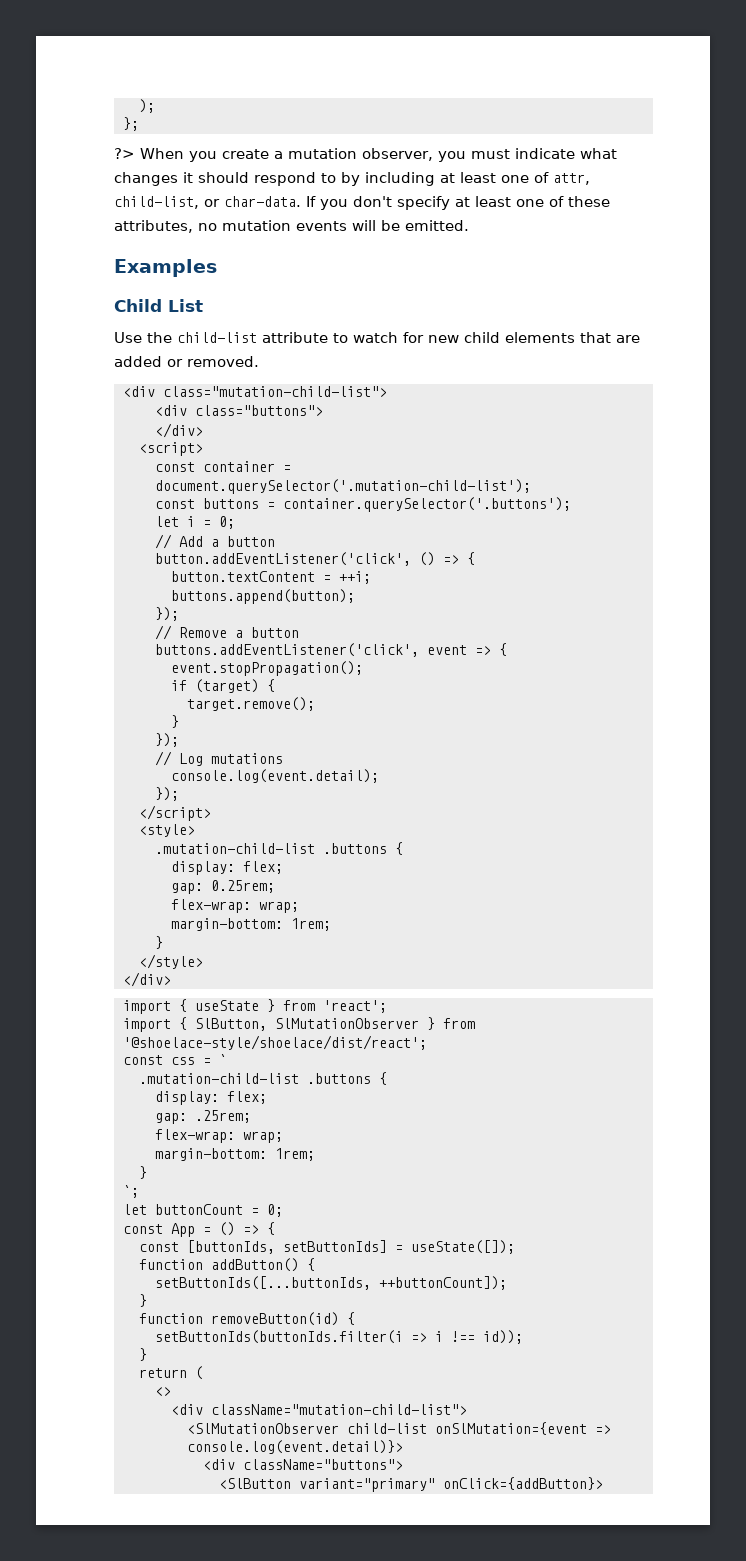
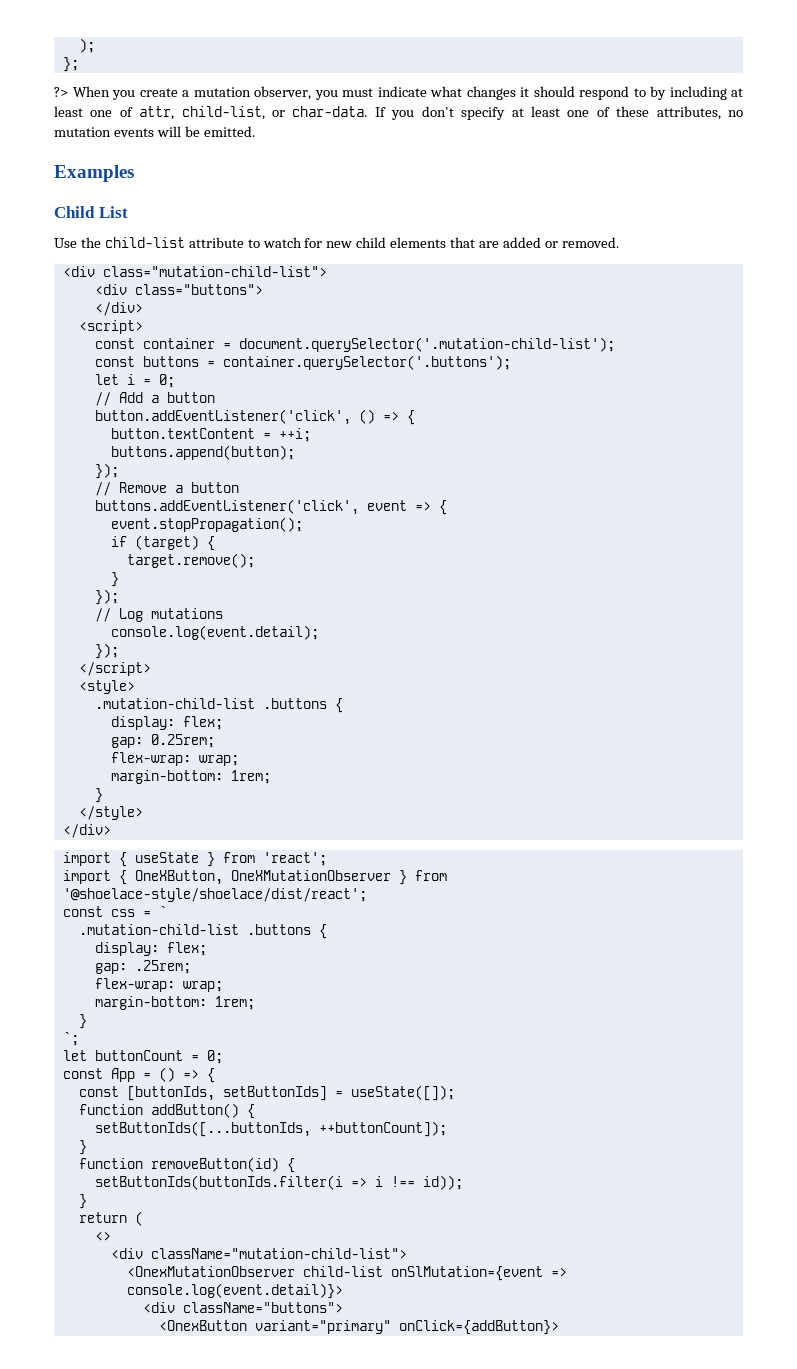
- import { SlButton, SlMutationObserver } from '@shoelace-style/shoelace/dist/react';
+ import { OneXButton, OneXMutationObserver } from '@shoelace-style/shoelace/dist/react';
- <SlMutationObserver child-list onSlMutation={event => console.log(event.detail)}>
+ <OnexMutationObserver child-list onSlMutation={event => console.log(event.detail)}>
- <SlButton variant="primary" onClick={addButton}>
+ <OnexButton variant="primary" onClick={addButton}>

